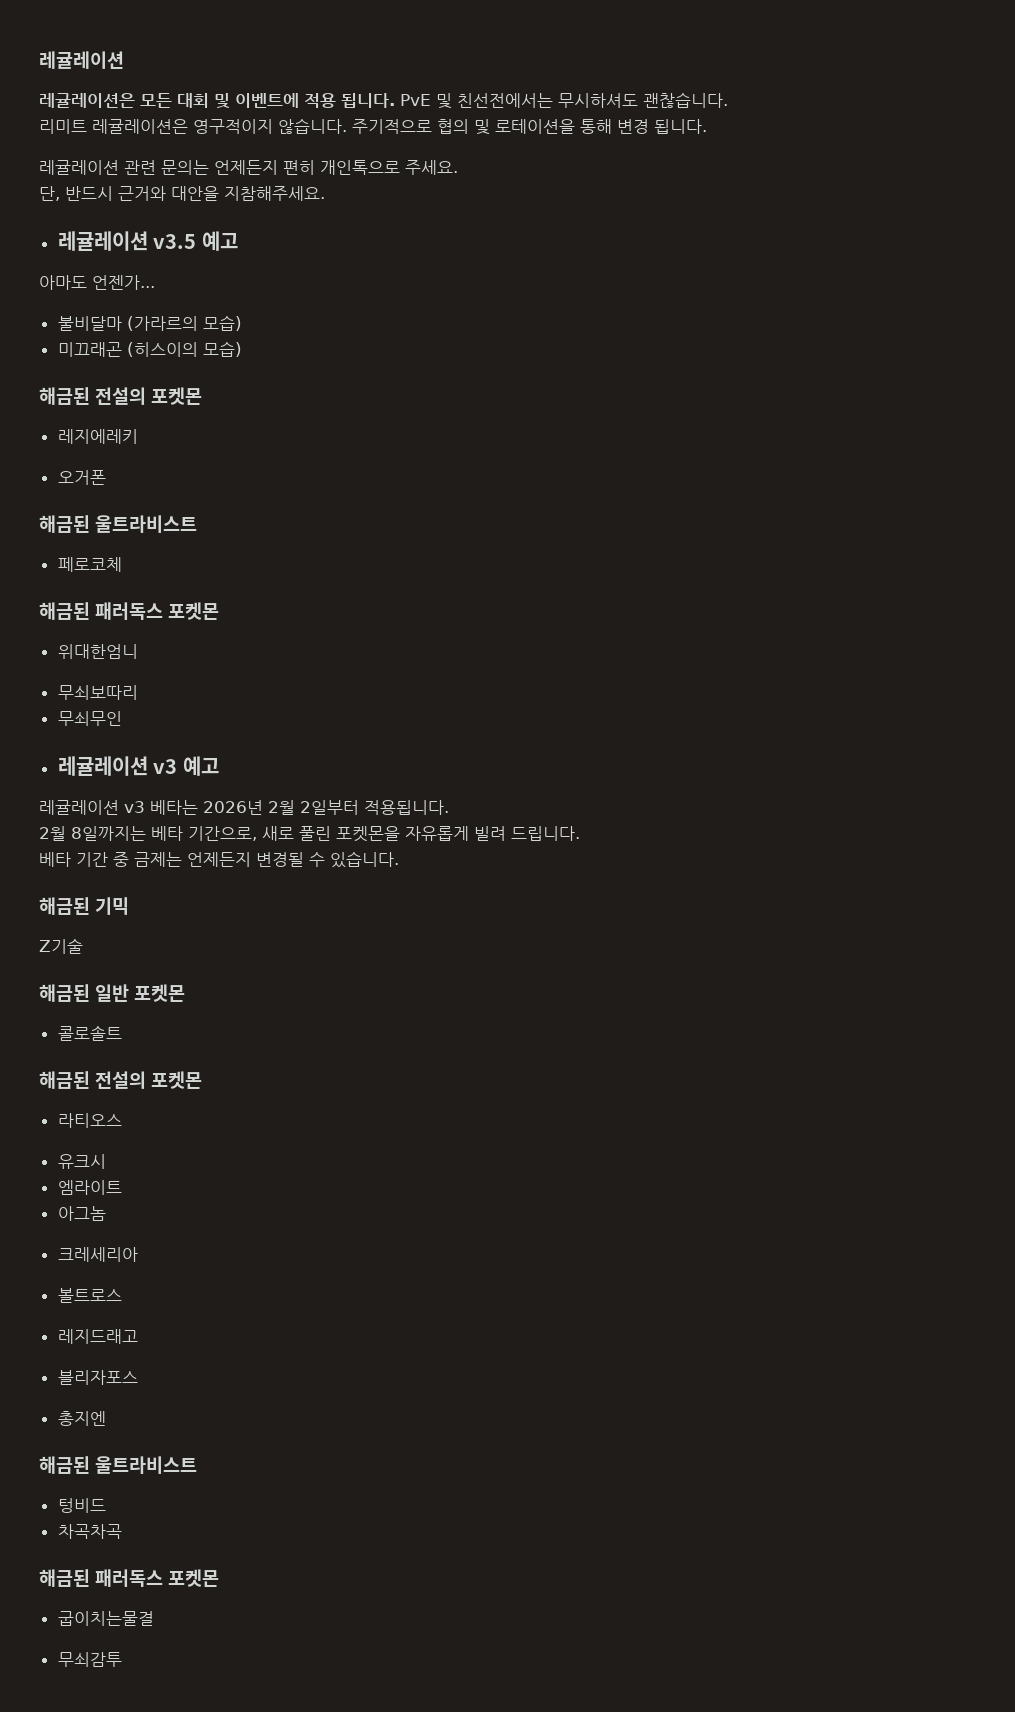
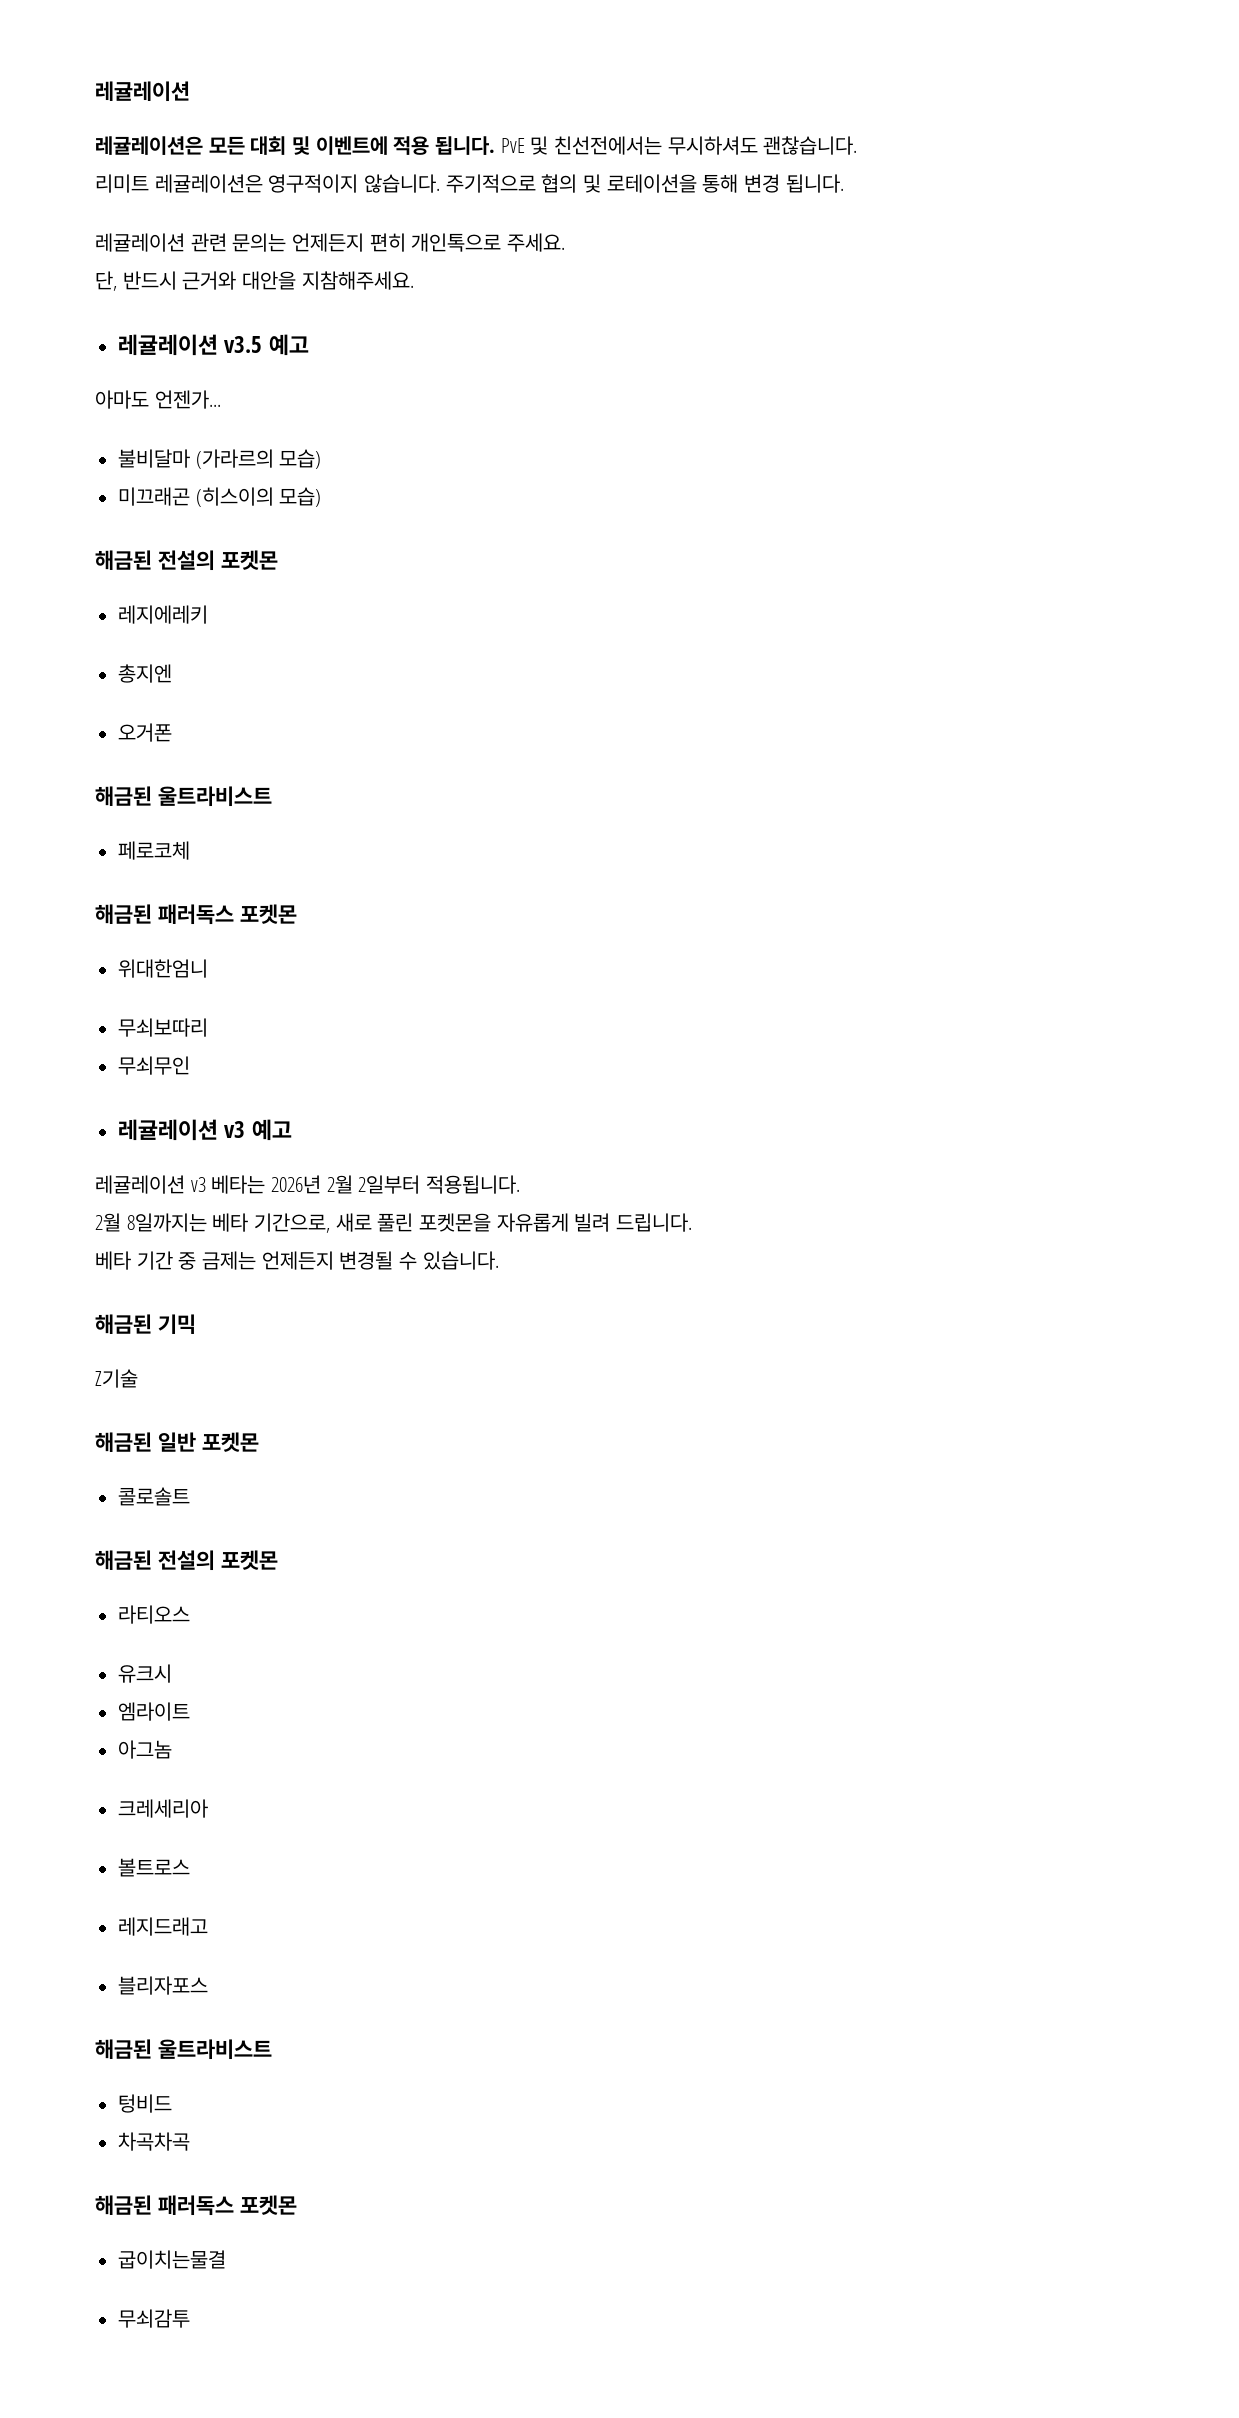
+ 총지엔
- 총지엔

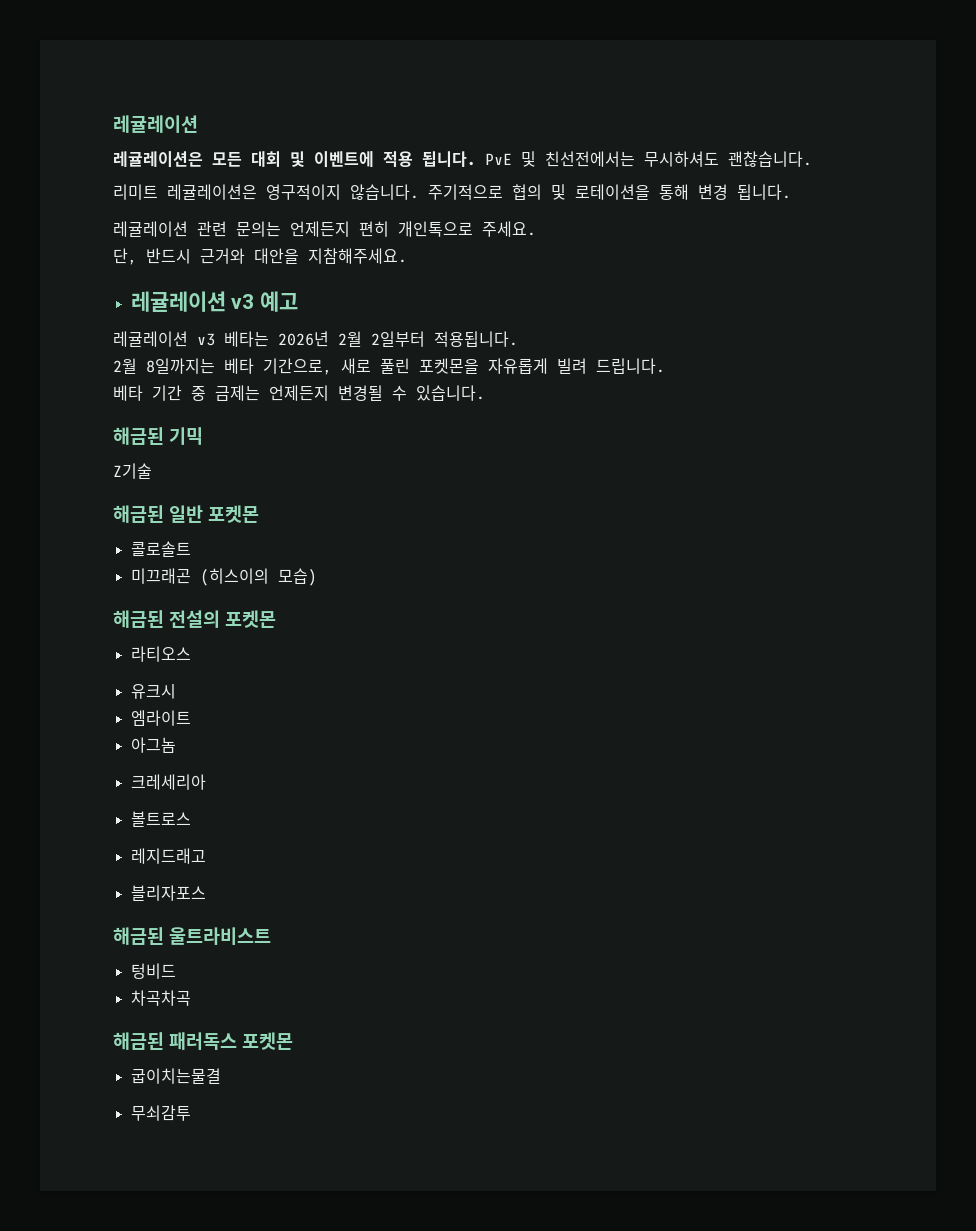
- 레귤레이션 v3.5 예고
- 아마도 언젠가...
- 불비달마 (가라르의 모습)
- 미끄래곤 (히스이의 모습)
- 해금된 전설의 포켓몬
- 레지에레키
- 총지엔
- 오거폰
- 해금된 울트라비스트
- 페로코체
- 해금된 패러독스 포켓몬
- 위대한엄니
- 무쇠보따리
- 무쇠무인
+ 미끄래곤 (히스이의 모습)

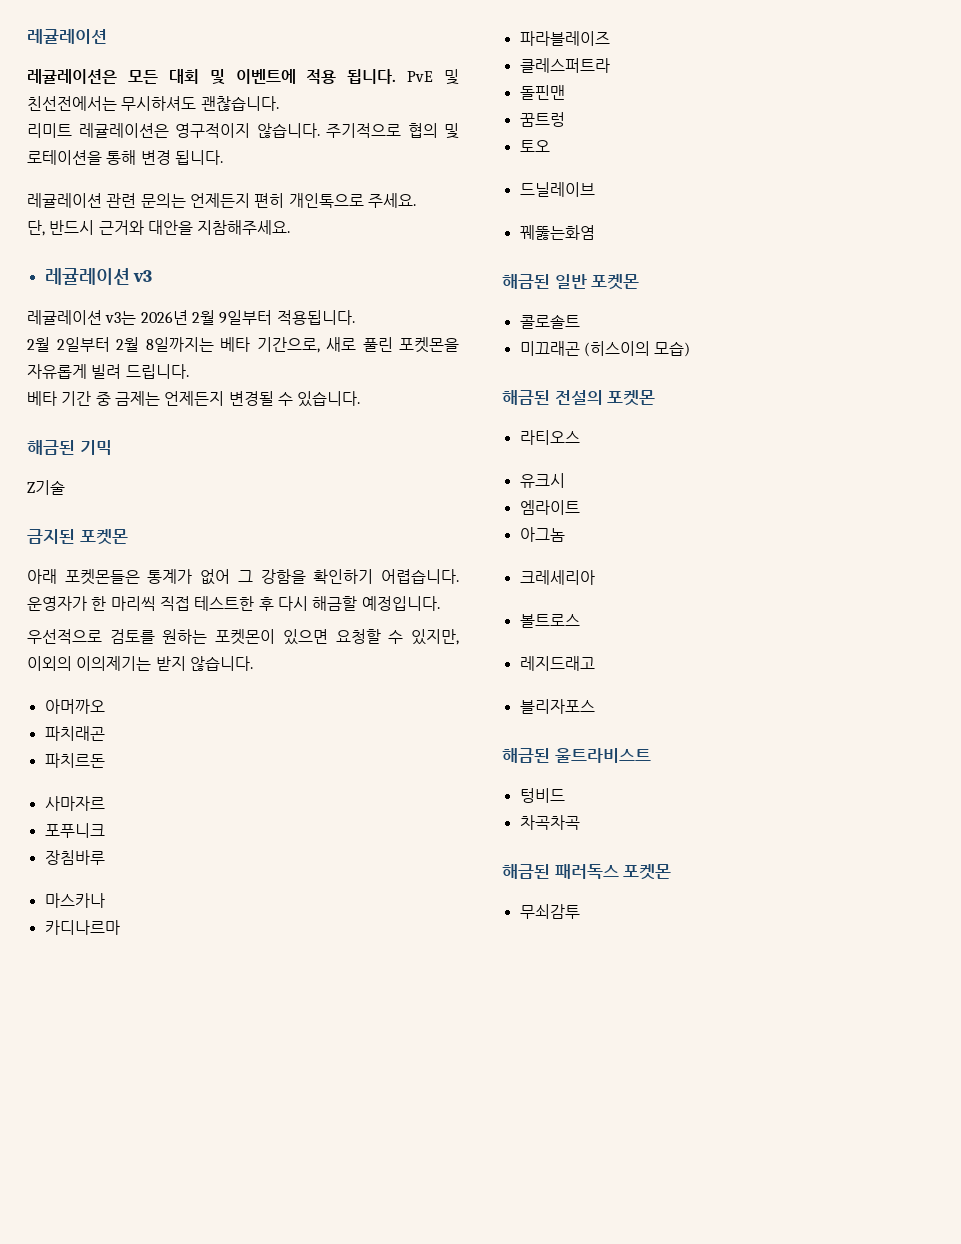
- 레귤레이션 v3 예고
- 레귤레이션 v3 베타는 2026년 2월 2일부터 적용됩니다.
+ 레귤레이션 v3
+ 레귤레이션 v3는 2026년 2월 9일부터 적용됩니다.
- 2월 8일까지는 베타 기간으로, 새로 풀린 포켓몬을 자유롭게 빌려 드립니다.
+ 2월 2일부터 2월 8일까지는 베타 기간으로, 새로 풀린 포켓몬을 자유롭게 빌려 드립니다.
+ 금지된 포켓몬
+ 아래 포켓몬들은 통계가 없어 그 강함을 확인하기 어렵습니다. 운영자가 한 마리씩 직접 테스트한 후 다시 해금할 예정입니다.
+ 우선적으로 검토를 원하는 포켓몬이 있으면 요청할 수 있지만, 이외의 이의제기는 받지 않습니다.
+ 아머까오
+ 파치래곤
+ 파치르돈
+ 사마자르
+ 포푸니크
+ 장침바루
+ 마스카나
+ 카디나르마
+ 파라블레이즈
+ 클레스퍼트라
+ 돌핀맨
+ 꿈트렁
+ 토오
+ 드닐레이브
+ 꿰뚫는화염
- 굽이치는물결

